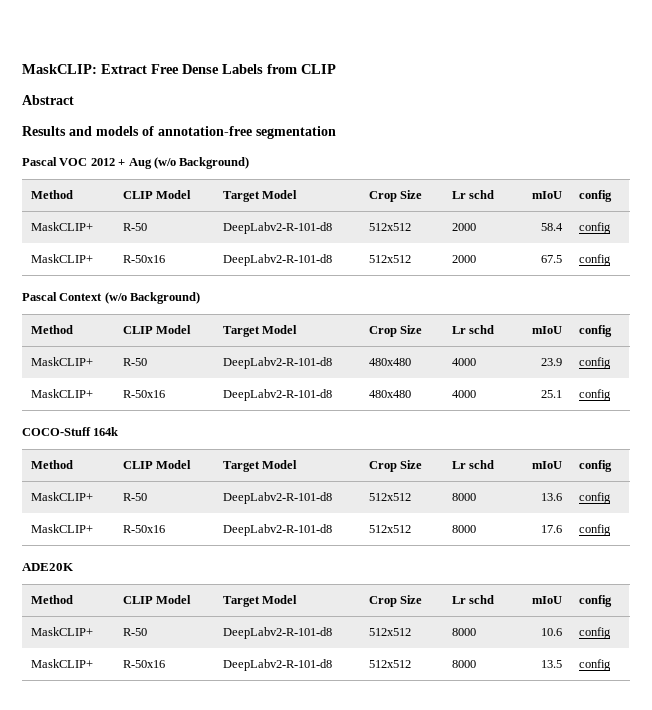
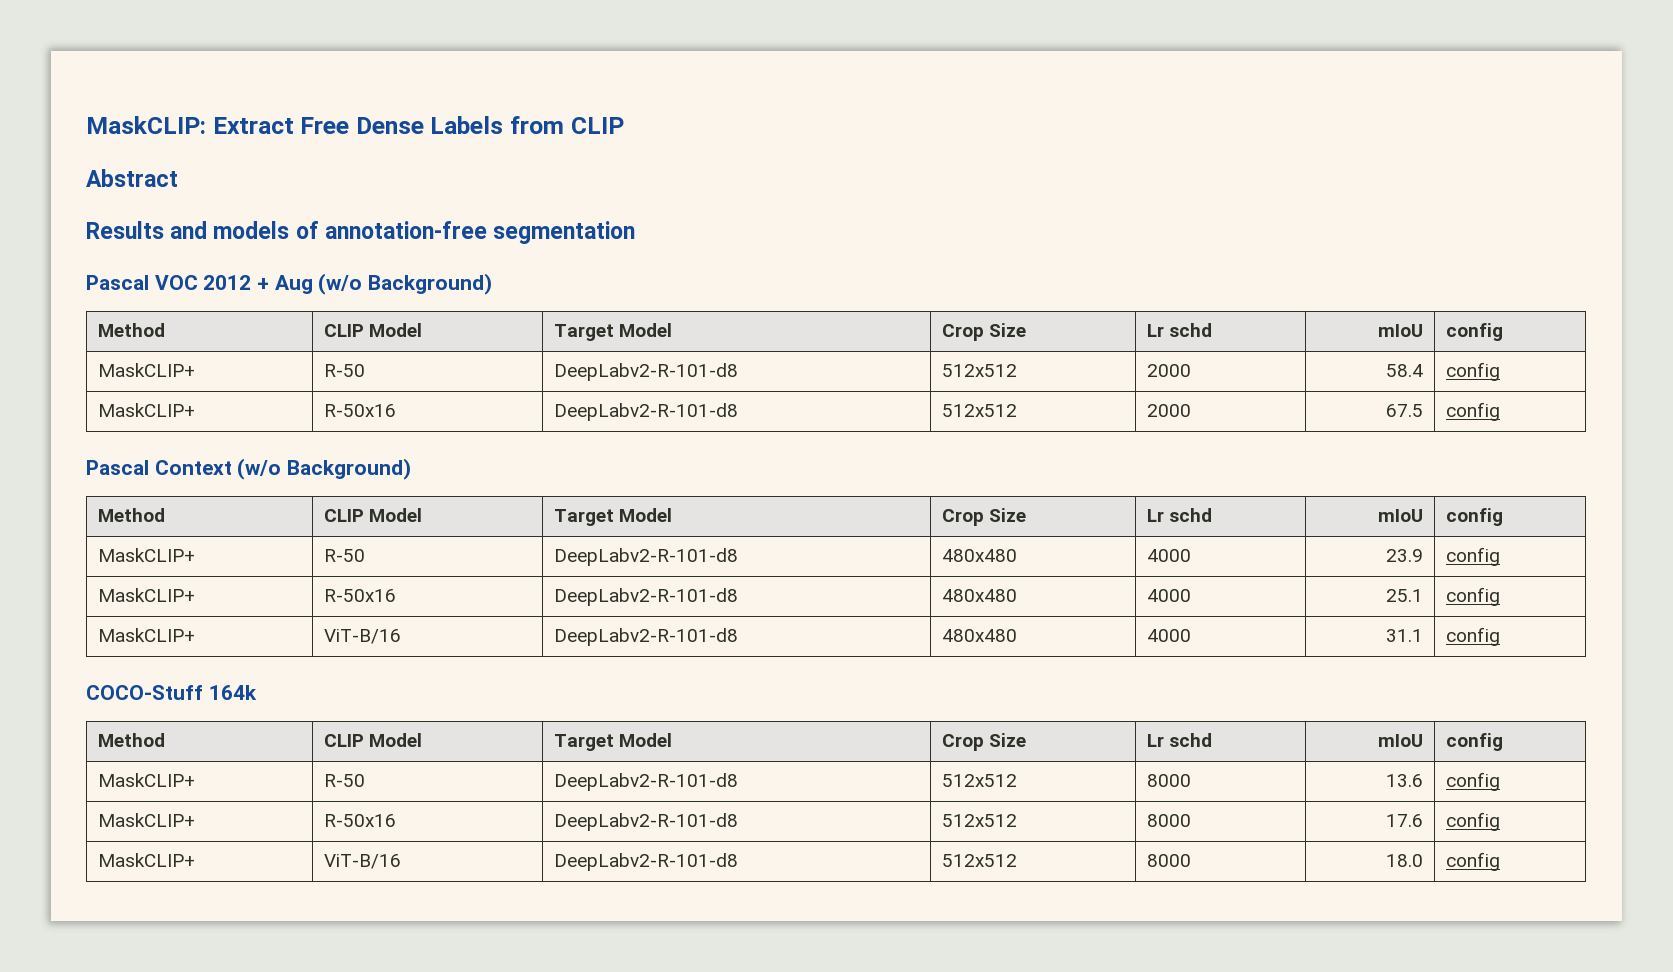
+ MaskCLIP+ | ViT-B/16 | DeepLabv2-R-101-d8 | 480x480 | 4000 | 31.1 | config
- ADE20K
- Method | CLIP Model | Target Model | Crop Size | Lr schd | mIoU | config
- MaskCLIP+ | R-50 | DeepLabv2-R-101-d8 | 512x512 | 8000 | 10.6 | config
- MaskCLIP+ | R-50x16 | DeepLabv2-R-101-d8 | 512x512 | 8000 | 13.5 | config
+ MaskCLIP+ | ViT-B/16 | DeepLabv2-R-101-d8 | 512x512 | 8000 | 18.0 | config

